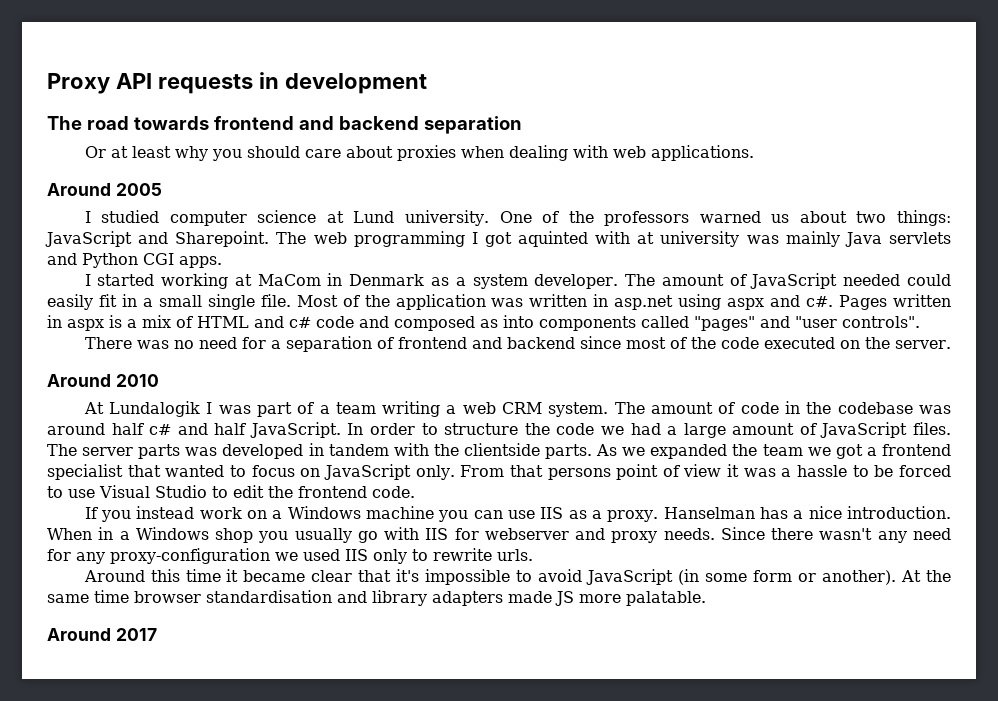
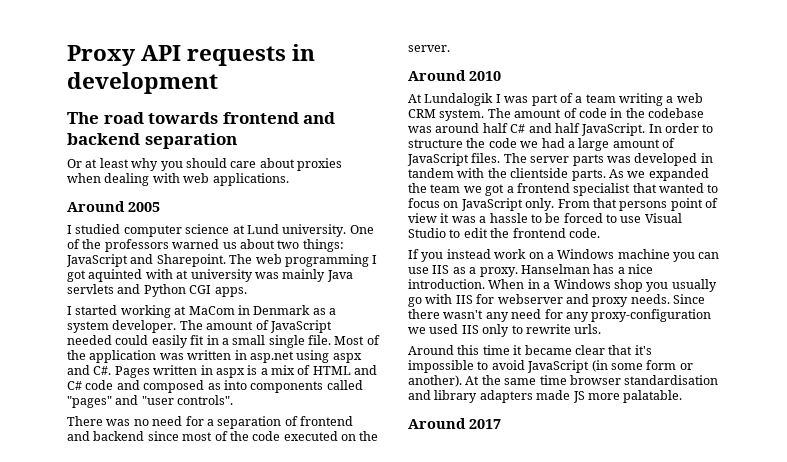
- Most of the application was written in asp.net using aspx and c#. Pages written in aspx is a mix of HTML and c# code and composed as into components called "pages" and "user controls".
+ Most of the application was written in asp.net using aspx and C#. Pages written in aspx is a mix of HTML and C# code and composed as into components called "pages" and "user controls".
- The amount of code in the codebase was around half c# and half JavaScript.
+ The amount of code in the codebase was around half C# and half JavaScript.

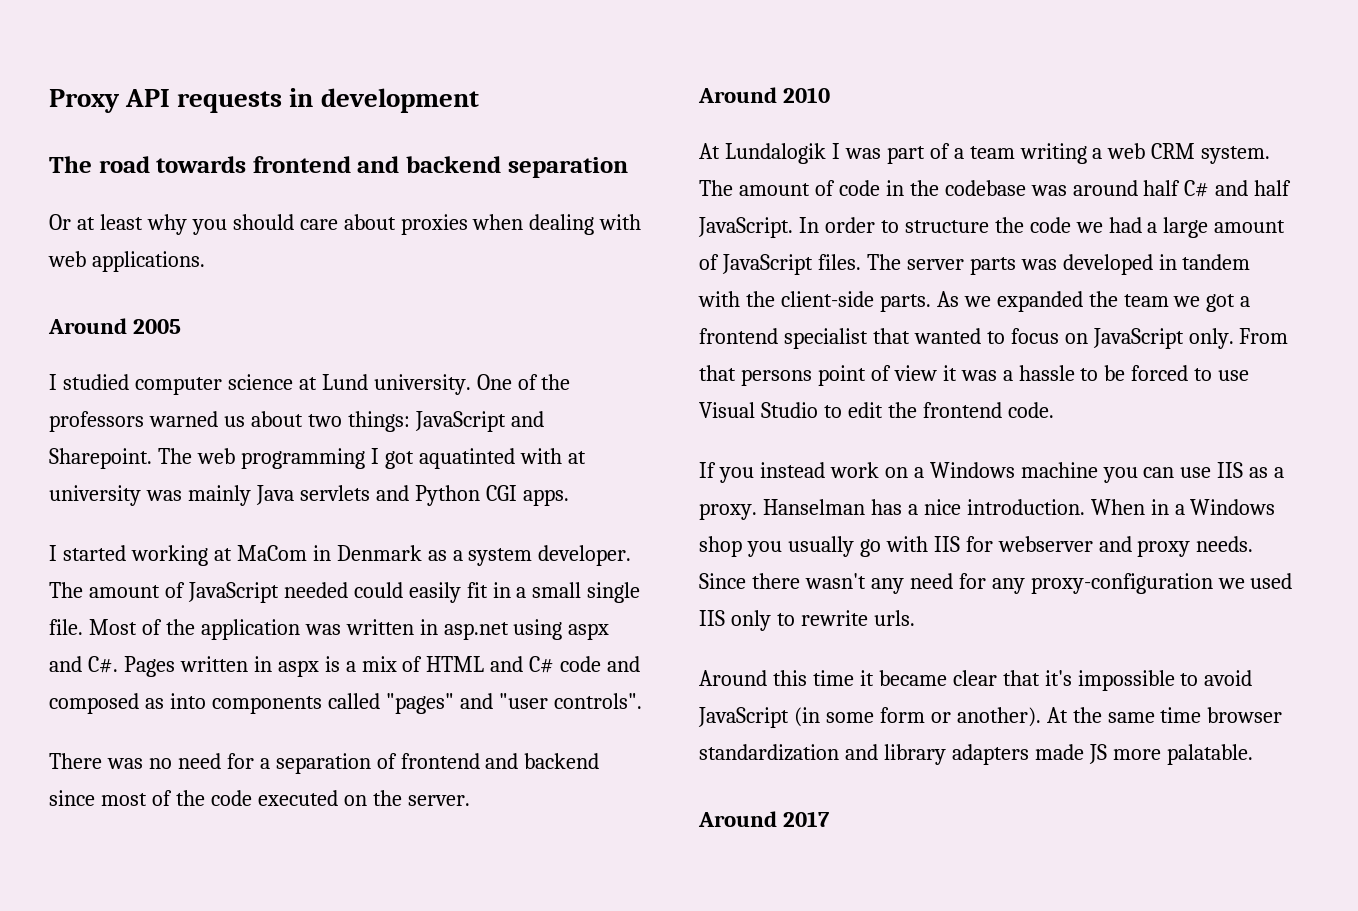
- The web programming I got aquinted with at university was mainly Java servlets and Python CGI apps.
+ The web programming I got aquatinted with at university was mainly Java servlets and Python CGI apps.
- The server parts was developed in tandem with the clientside parts.
+ The server parts was developed in tandem with the client-side parts.
- At the same time browser standardisation and library adapters made JS more palatable.
+ At the same time browser standardization and library adapters made JS more palatable.

